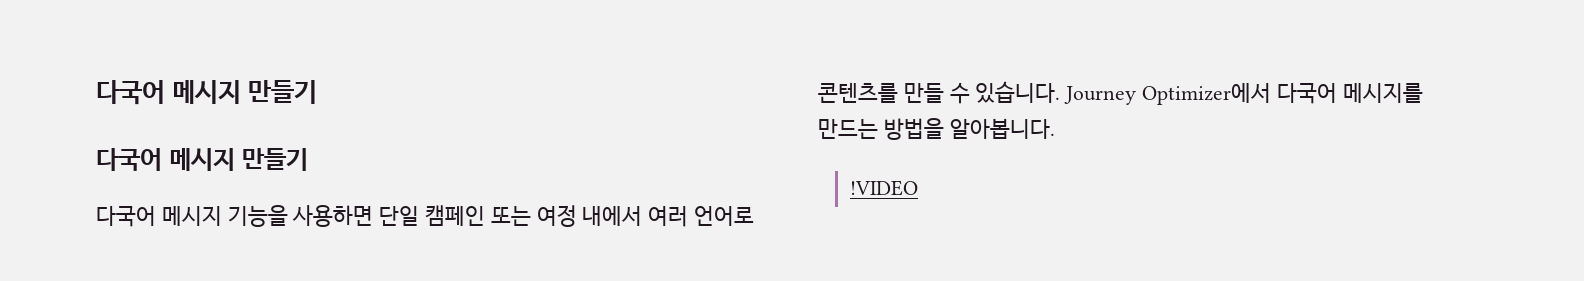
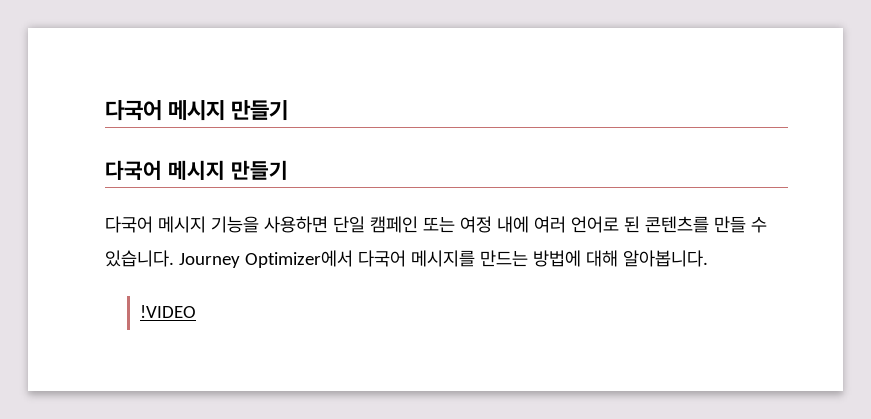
- 다국어 메시지 기능을 사용하면 단일 캠페인 또는 여정 내에서 여러 언어로 콘텐츠를 만들 수 있습니다.
+ 다국어 메시지 기능을 사용하면 단일 캠페인 또는 여정 내에 여러 언어로 된 콘텐츠를 만들 수 있습니다.
- Journey Optimizer에서 다국어 메시지를 만드는 방법을 알아봅니다.
+ Journey Optimizer에서 다국어 메시지를 만드는 방법에 대해 알아봅니다.

